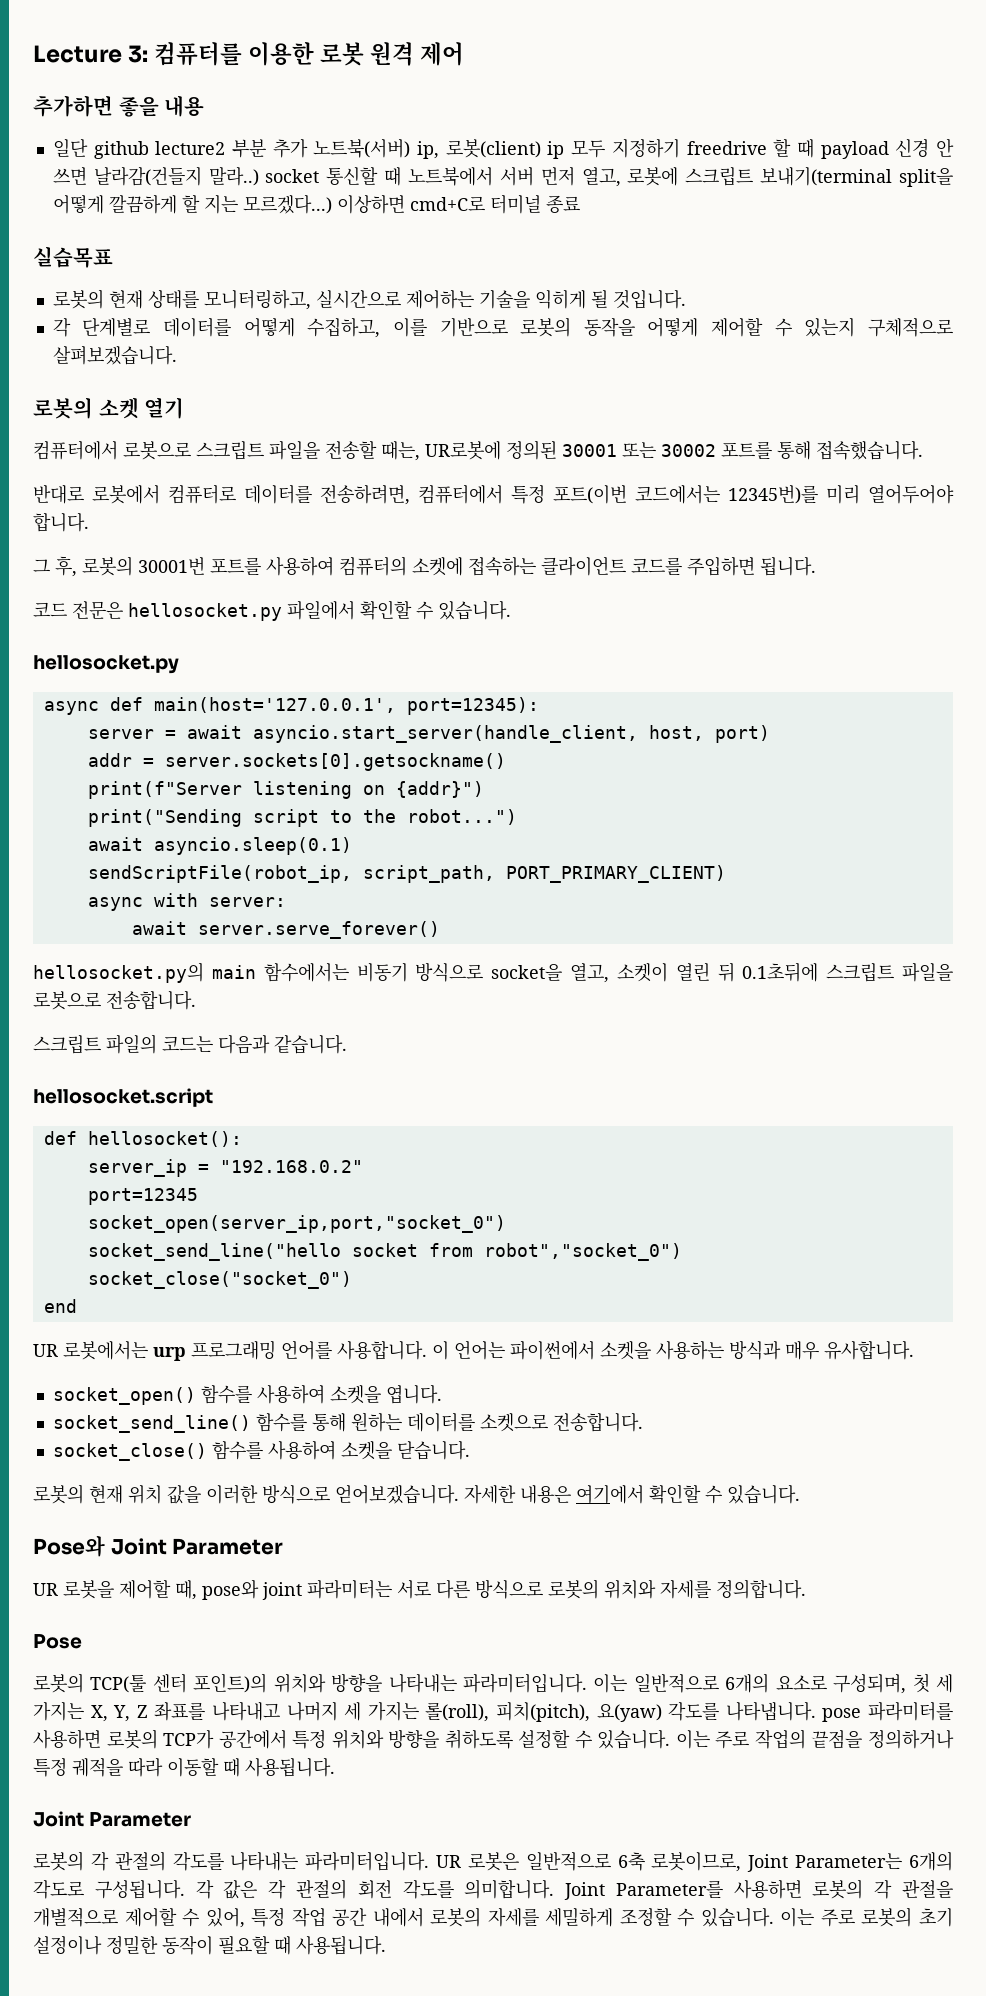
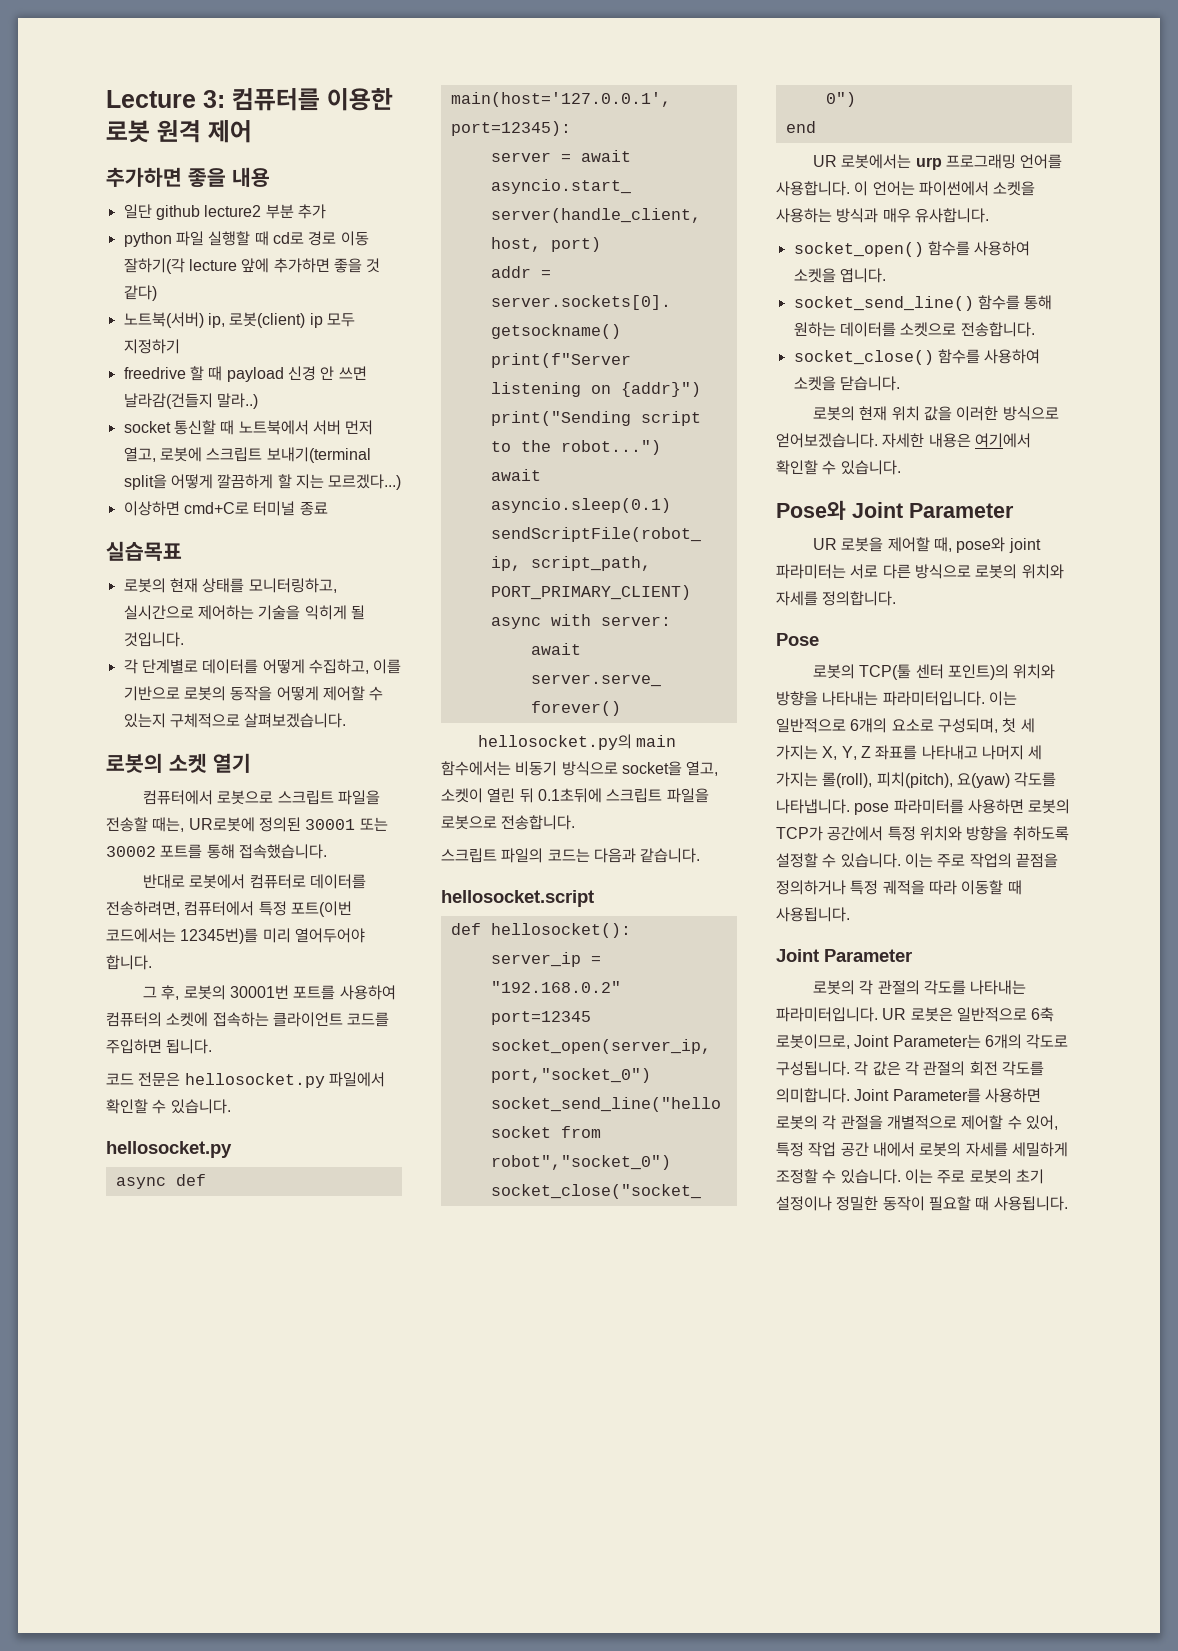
- 일단 github lecture2 부분 추가 노트북(서버) ip, 로봇(client) ip 모두 지정하기 freedrive 할 때 payload 신경 안 쓰면 날라감(건들지 말라..) socket 통신할 때 노트북에서 서버 먼저 열고, 로봇에 스크립트 보내기(terminal split을 어떻게 깔끔하게 할 지는 모르겠다...) 이상하면 cmd+C로 터미널 종료
+ 일단 github lecture2 부분 추가
+ python 파일 실행할 때 cd로 경로 이동 잘하기(각 lecture 앞에 추가하면 좋을 것 같다)
+ 노트북(서버) ip, 로봇(client) ip 모두 지정하기
+ freedrive 할 때 payload 신경 안 쓰면 날라감(건들지 말라..)
+ socket 통신할 때 노트북에서 서버 먼저 열고, 로봇에 스크립트 보내기(terminal split을 어떻게 깔끔하게 할 지는 모르겠다...)
+ 이상하면 cmd+C로 터미널 종료

